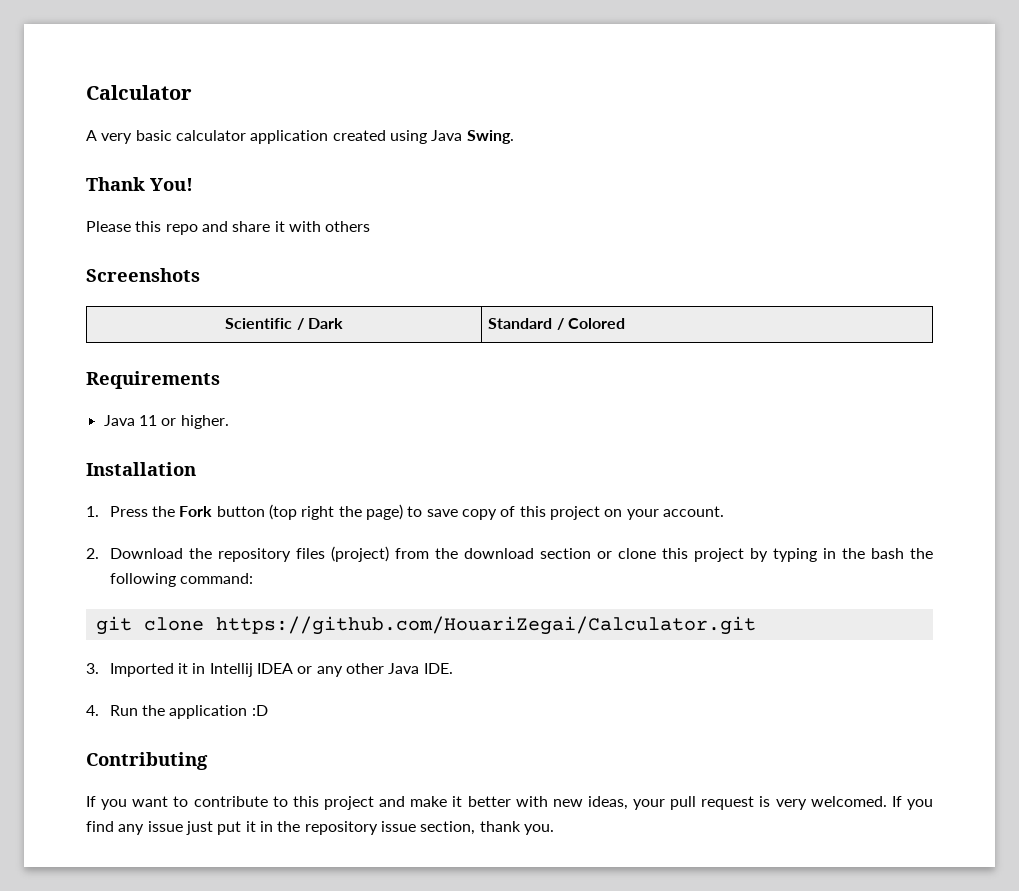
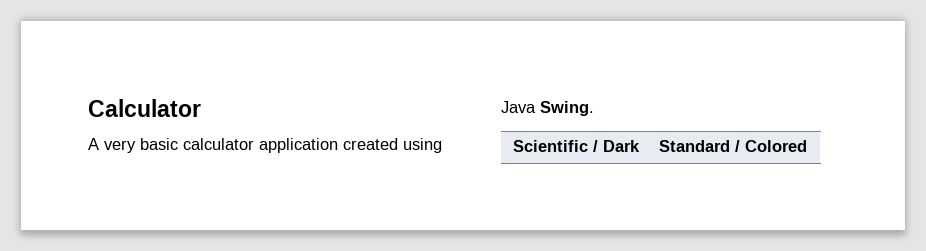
- Thank You!
- Please this repo and share it with others
- Screenshots
- Requirements
- Java 11 or higher.
- Installation
- 1. Press the Fork button (top right the page) to save copy of this project on your account.
- 2. Download the repository files (project) from the download section or clone this project by typing in the bash the following command:
- git clone https://github.com/HouariZegai/Calculator.git
- 3. Imported it in Intellij IDEA or any other Java IDE.
- 4. Run the application :D
- Contributing
- If you want to contribute to this project and make it better with new ideas, your pull request is very welcomed. If you find any issue just put it in the repository issue section, thank you.

